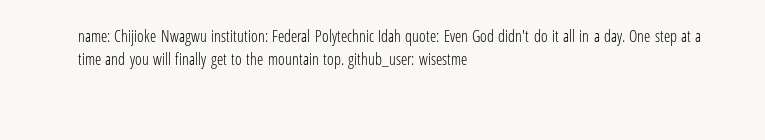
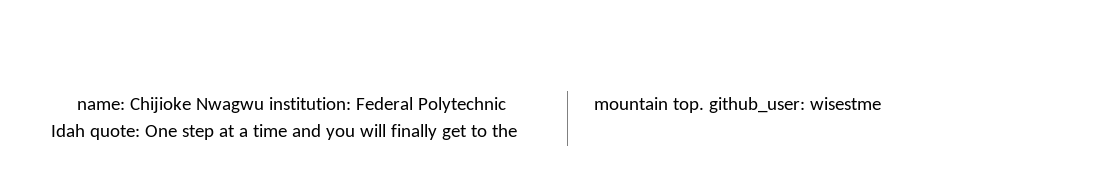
- name: Chijioke Nwagwu institution: Federal Polytechnic Idah quote: Even God didn't do it all in a day. One step at a time and you will finally get to the mountain top. github_user: wisestme
+ name: Chijioke Nwagwu institution: Federal Polytechnic Idah quote: One step at a time and you will finally get to the mountain top. github_user: wisestme

